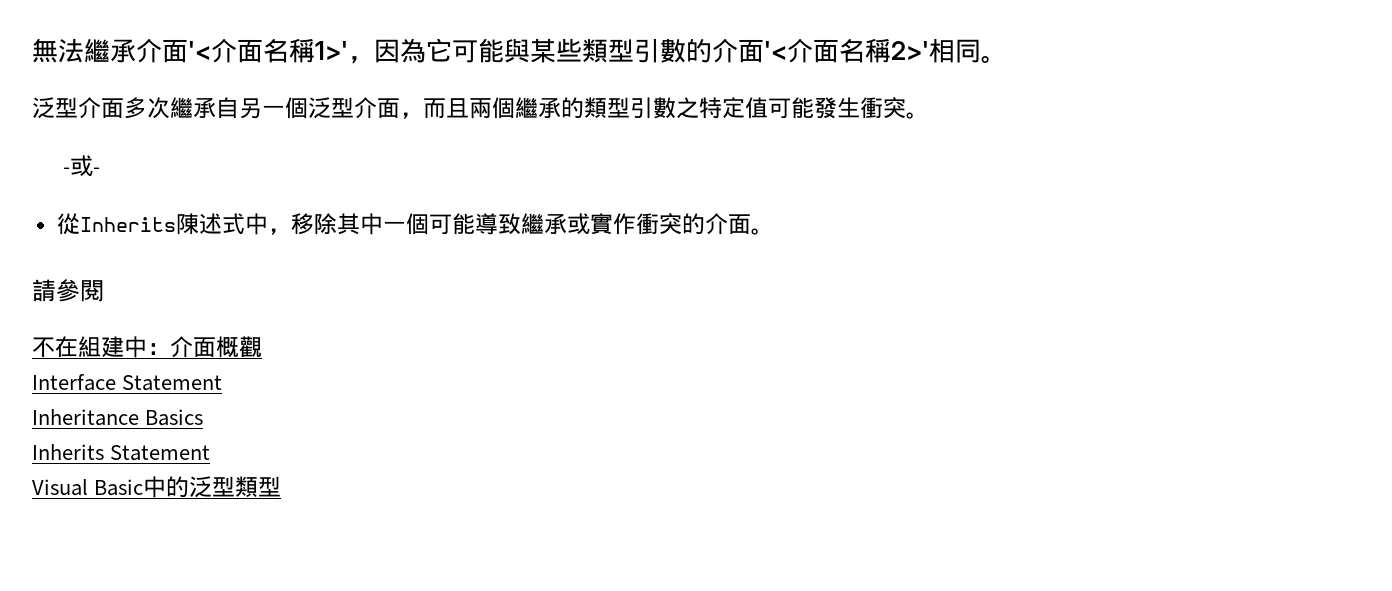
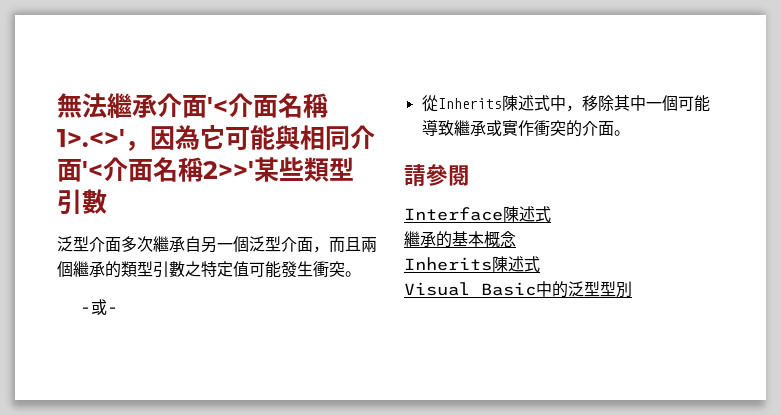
- 無法繼承介面'<介面名稱1>'，因為它可能與某些類型引數的介面'<介面名稱2>'相同。
+ 無法繼承介面'<介面名稱1>.<>'，因為它可能與相同介面'<介面名稱2>>'某些類型引數
- 不在組建中：介面概觀
- Interface Statement
- Inheritance Basics
- Inherits Statement
+ Interface陳述式
+ 繼承的基本概念
+ Inherits陳述式
- Visual Basic中的泛型類型
+ Visual Basic中的泛型型別

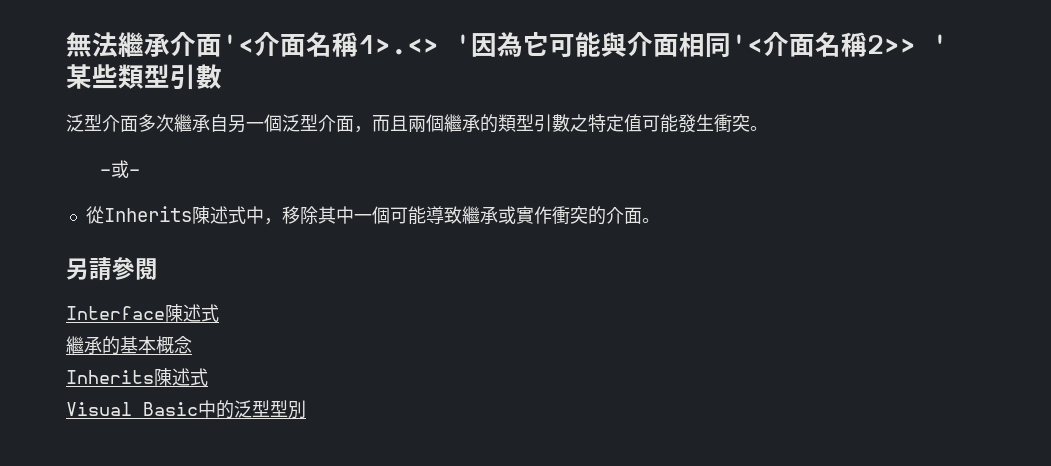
- 無法繼承介面'<介面名稱1>.<>'，因為它可能與相同介面'<介面名稱2>>'某些類型引數
+ 無法繼承介面'<介面名稱1>.<> '因為它可能與介面相同'<介面名稱2>> '某些類型引數
- 請參閱
+ 另請參閱

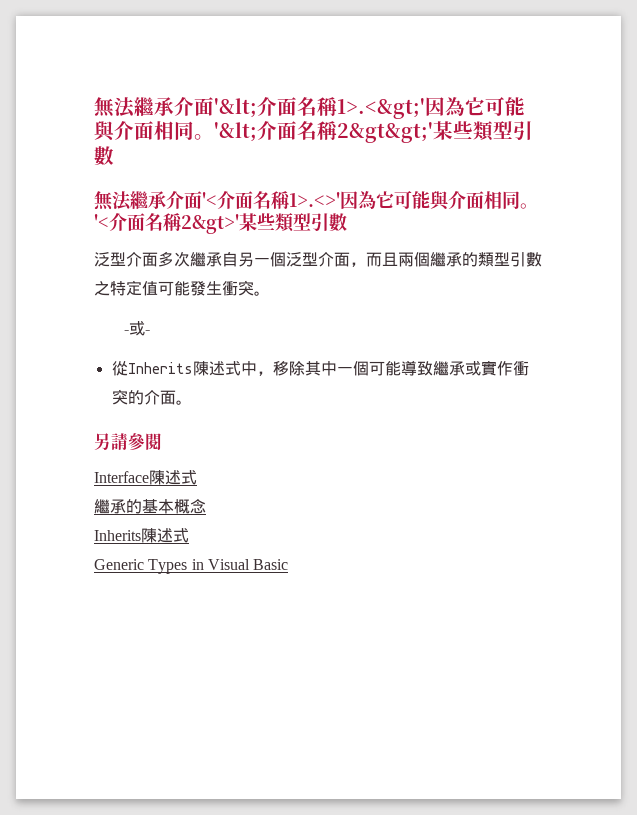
- 無法繼承介面'<介面名稱1>.<> '因為它可能與介面相同'<介面名稱2>> '某些類型引數
+ 無法繼承介面'&lt;介面名稱1>.<&gt;'因為它可能與介面相同。'&lt;介面名稱2&gt&gt;'某些類型引數
+ 無法繼承介面'<介面名稱1>.<>'因為它可能與介面相同。'<介面名稱2&gt>'某些類型引數
- Visual Basic中的泛型型別
+ Generic Types in Visual Basic

